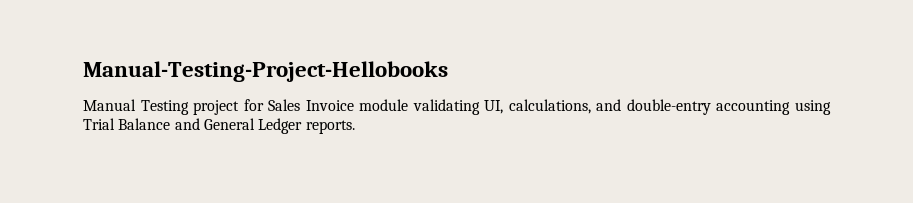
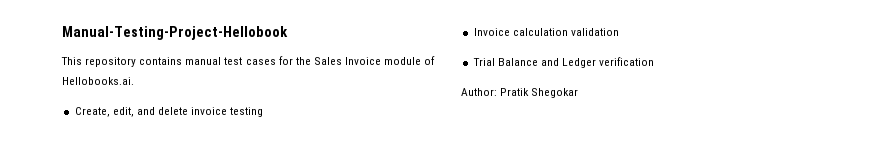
- Manual-Testing-Project-Hellobooks
- Manual Testing project for Sales Invoice module validating UI, calculations, and double-entry accounting using Trial Balance and General Ledger reports.
+ Manual-Testing-Project-Hellobook
+ This repository contains manual test cases for the Sales Invoice module of Hellobooks.ai.
+ Create, edit, and delete invoice testing
+ Invoice calculation validation
+ Trial Balance and Ledger verification
+ Author: Pratik Shegokar

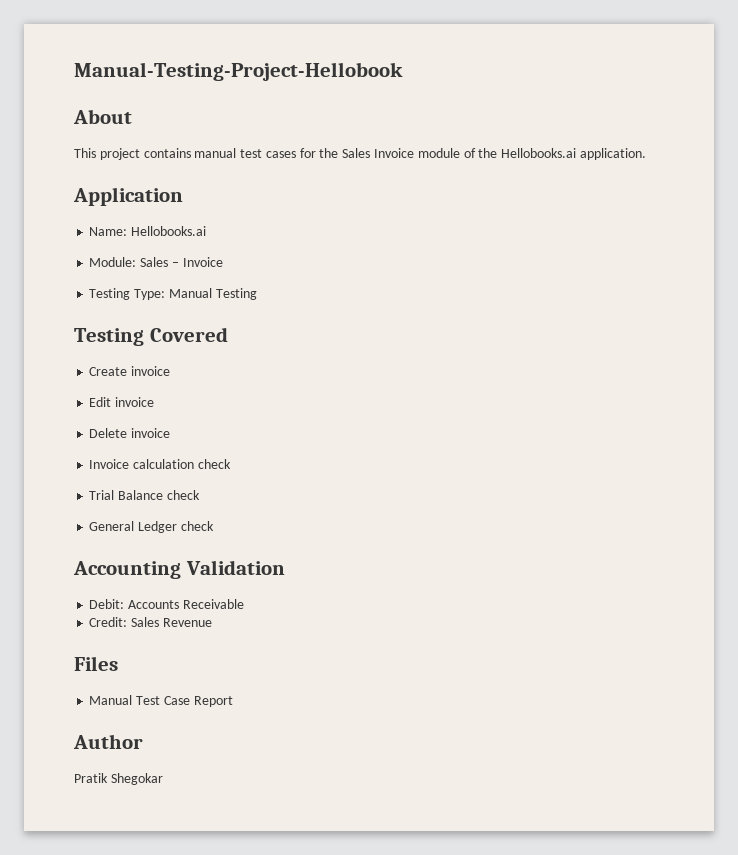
+ About
- This repository contains manual test cases for the Sales Invoice module of Hellobooks.ai.
- Create, edit, and delete invoice testing
+ This project contains manual test cases for the Sales Invoice module of the Hellobooks.ai application.
+ Application
+ Name: Hellobooks.ai
+ Module: Sales – Invoice
+ Testing Type: Manual Testing
+ Testing Covered
+ Create invoice
+ Edit invoice
+ Delete invoice
- Invoice calculation validation
+ Invoice calculation check
- Trial Balance and Ledger verification
- Author: Pratik Shegokar
+ Trial Balance check
+ General Ledger check
+ Accounting Validation
+ Debit: Accounts Receivable
+ Credit: Sales Revenue
+ Files
+ Manual Test Case Report
+ Author
+ Pratik Shegokar

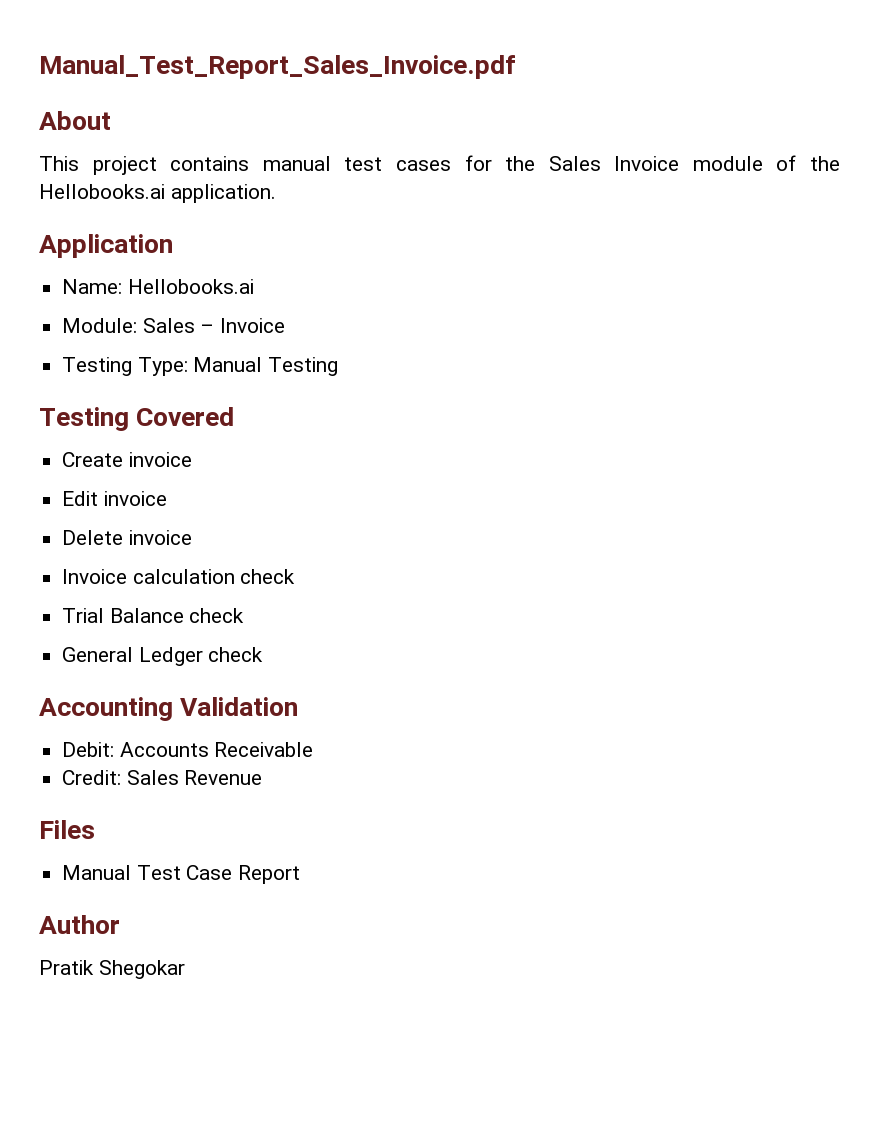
- Manual-Testing-Project-Hellobook
+ Manual_Test_Report_Sales_Invoice.pdf

